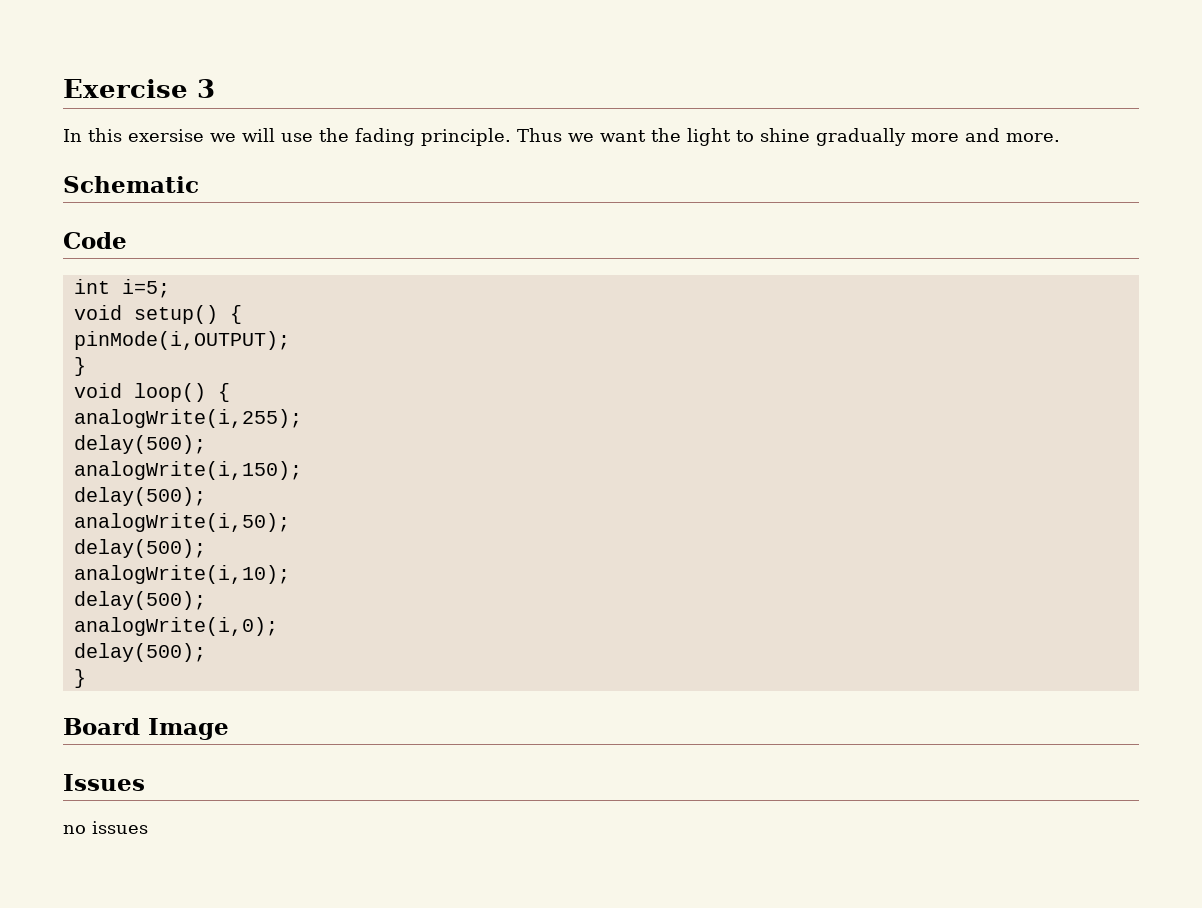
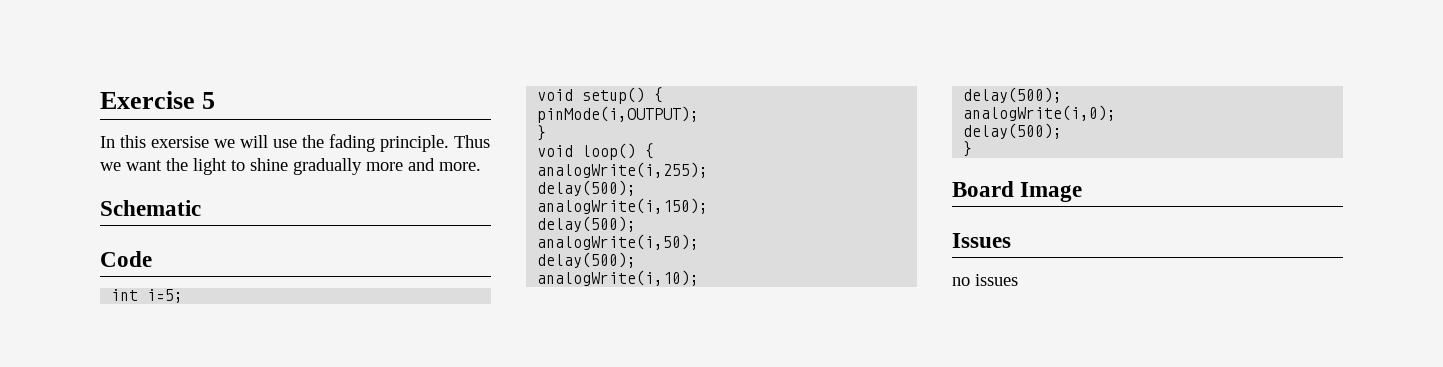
- Exercise 3
+ Exercise 5

